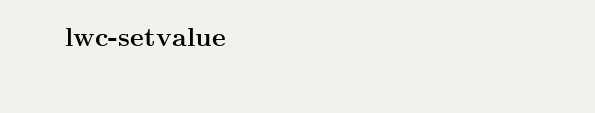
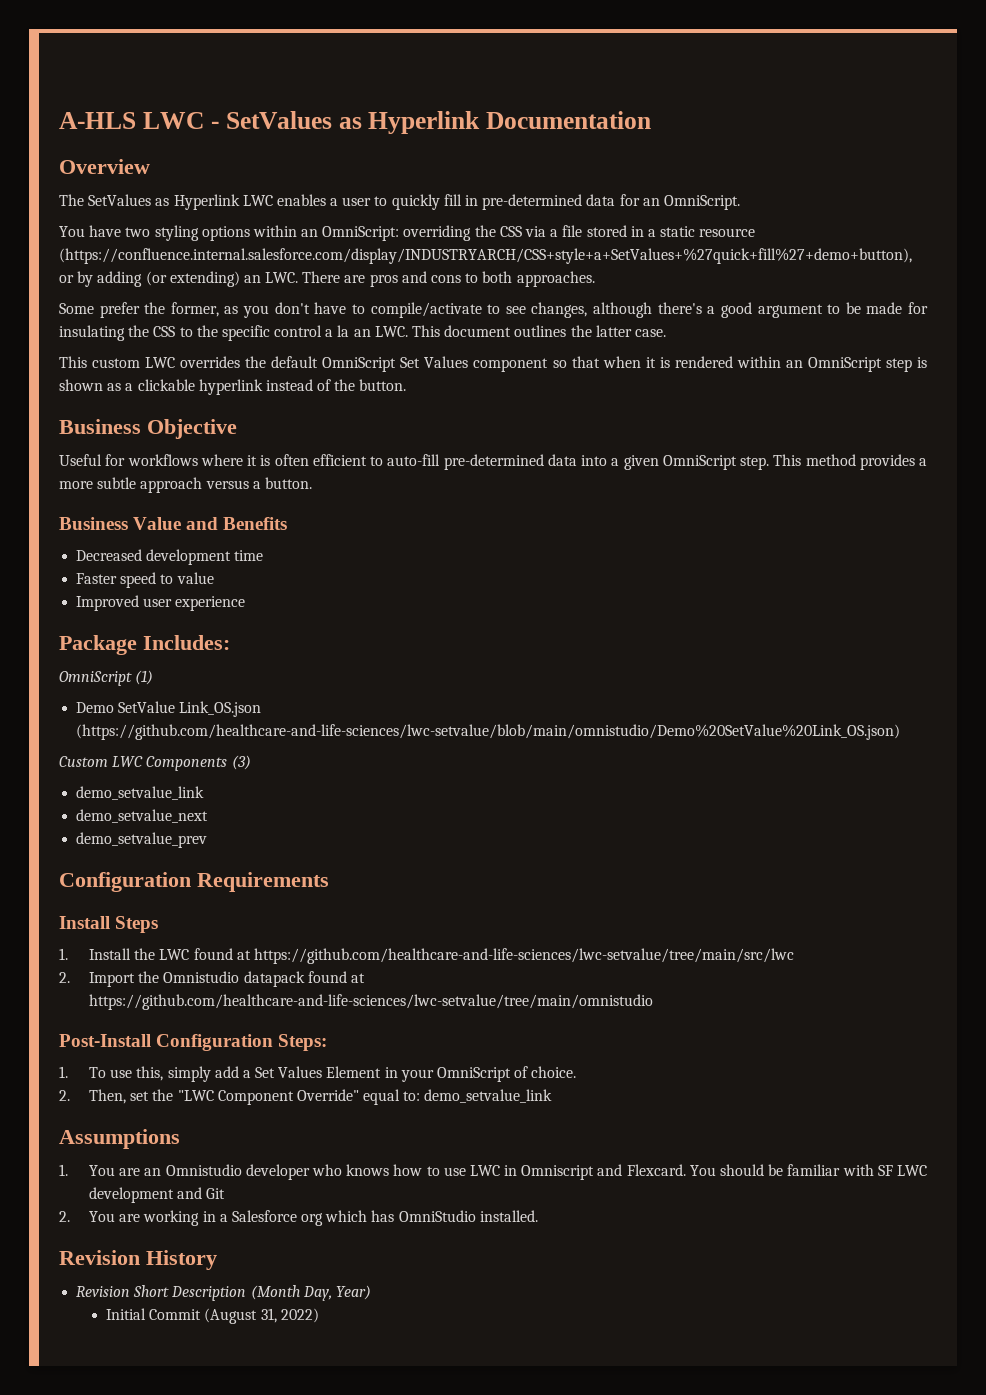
- lwc-setvalue
+ A-HLS LWC - SetValues as Hyperlink Documentation
+ Overview
+ The SetValues as Hyperlink LWC enables a user to quickly fill in pre-determined data for an OmniScript.
+ You have two styling options within an OmniScript: overriding the CSS via a file stored in a static resource (https://confluence.internal.salesforce.com/display/INDUSTRYARCH/CSS+style+a+SetValues+%27quick+fill%27+demo+button), or by adding (or extending) an LWC. There are pros and cons to both approaches.
+ Some prefer the former, as you don't have to compile/activate to see changes, although there's a good argument to be made for insulating the CSS to the specific control a la an LWC. This document outlines the latter case.
+ This custom LWC overrides the default OmniScript Set Values component so that when it is rendered within an OmniScript step is shown as a clickable hyperlink instead of the button.
+ Business Objective
+ Useful for workflows where it is often efficient to auto-fill pre-determined data into a given OmniScript step. This method provides a more subtle approach versus a button.
+ Business Value and Benefits
+ Decreased development time
+ Faster speed to value
+ Improved user experience
+ Package Includes:
+ OmniScript (1)
+ Demo SetValue Link_OS.json (https://github.com/healthcare-and-life-sciences/lwc-setvalue/blob/main/omnistudio/Demo%20SetValue%20Link_OS.json)
+ Custom LWC Components (3)
+ demo_setvalue_link
+ demo_setvalue_next
+ demo_setvalue_prev
+ Configuration Requirements
+ Install Steps
+ 1. Install the LWC found at https://github.com/healthcare-and-life-sciences/lwc-setvalue/tree/main/src/lwc
+ 2. Import the Omnistudio datapack found at https://github.com/healthcare-and-life-sciences/lwc-setvalue/tree/main/omnistudio
+ Post-Install Configuration Steps:
+ 1. To use this, simply add a Set Values Element in your OmniScript of choice.
+ 2. Then, set the "LWC Component Override" equal to: demo_setvalue_link
+ Assumptions
+ 1. You are an Omnistudio developer who knows how to use LWC in Omniscript and Flexcard. You should be familiar with SF LWC development and Git
+ 2. You are working in a Salesforce org which has OmniStudio installed.
+ Revision History
+ Revision Short Description (Month Day, Year)
+ Initial Commit (August 31, 2022)

